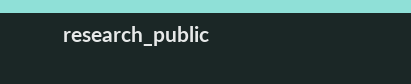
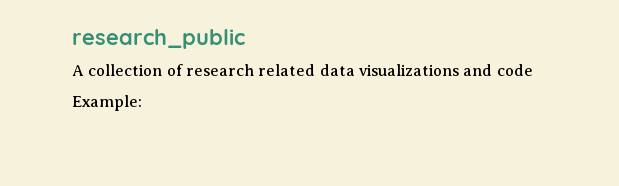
+ A collection of research related data visualizations and code
+ Example:

